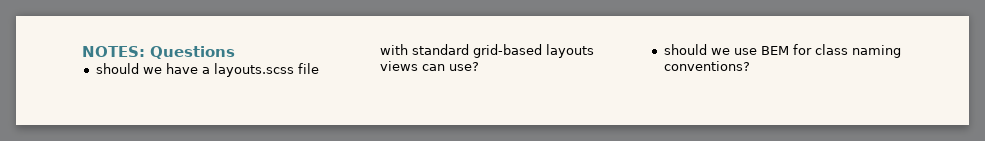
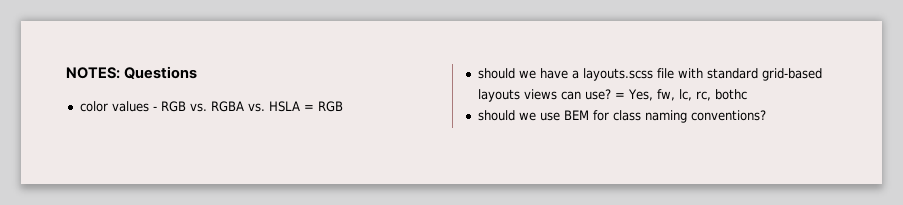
+ color values - RGB vs. RGBA vs. HSLA = RGB
+ = Yes, fw, lc, rc, bothc

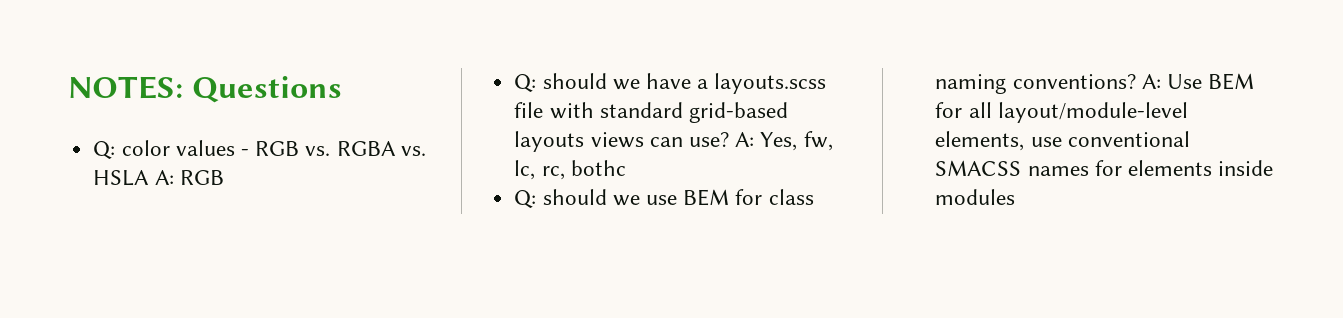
- color values - RGB vs. RGBA vs. HSLA = RGB
+ Q: color values - RGB vs. RGBA vs. HSLA A: RGB
- should we have a layouts.scss file with standard grid-based layouts views can use?
+ Q: should we have a layouts.scss file with standard grid-based layouts views can use?
- = Yes, fw, lc, rc, bothc
+ A: Yes, fw, lc, rc, bothc
- should we use BEM for class naming conventions?
+ Q: should we use BEM for class naming conventions?
+ A: Use BEM for all layout/module-level elements, use conventional SMACSS names for elements inside modules

